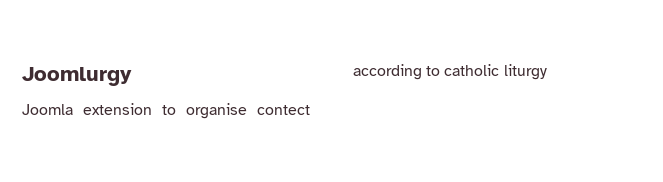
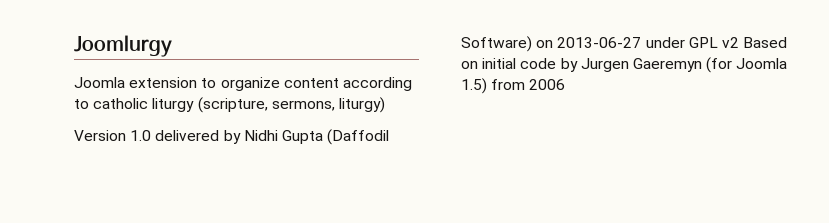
- Joomla extension to organise contect according to catholic liturgy
+ Joomla extension to organize content according to catholic liturgy (scripture, sermons, liturgy)
+ Version 1.0 delivered by Nidhi Gupta (Daffodil Software) on 2013-06-27 under GPL v2 Based on initial code by Jurgen Gaeremyn (for Joomla 1.5) from 2006

